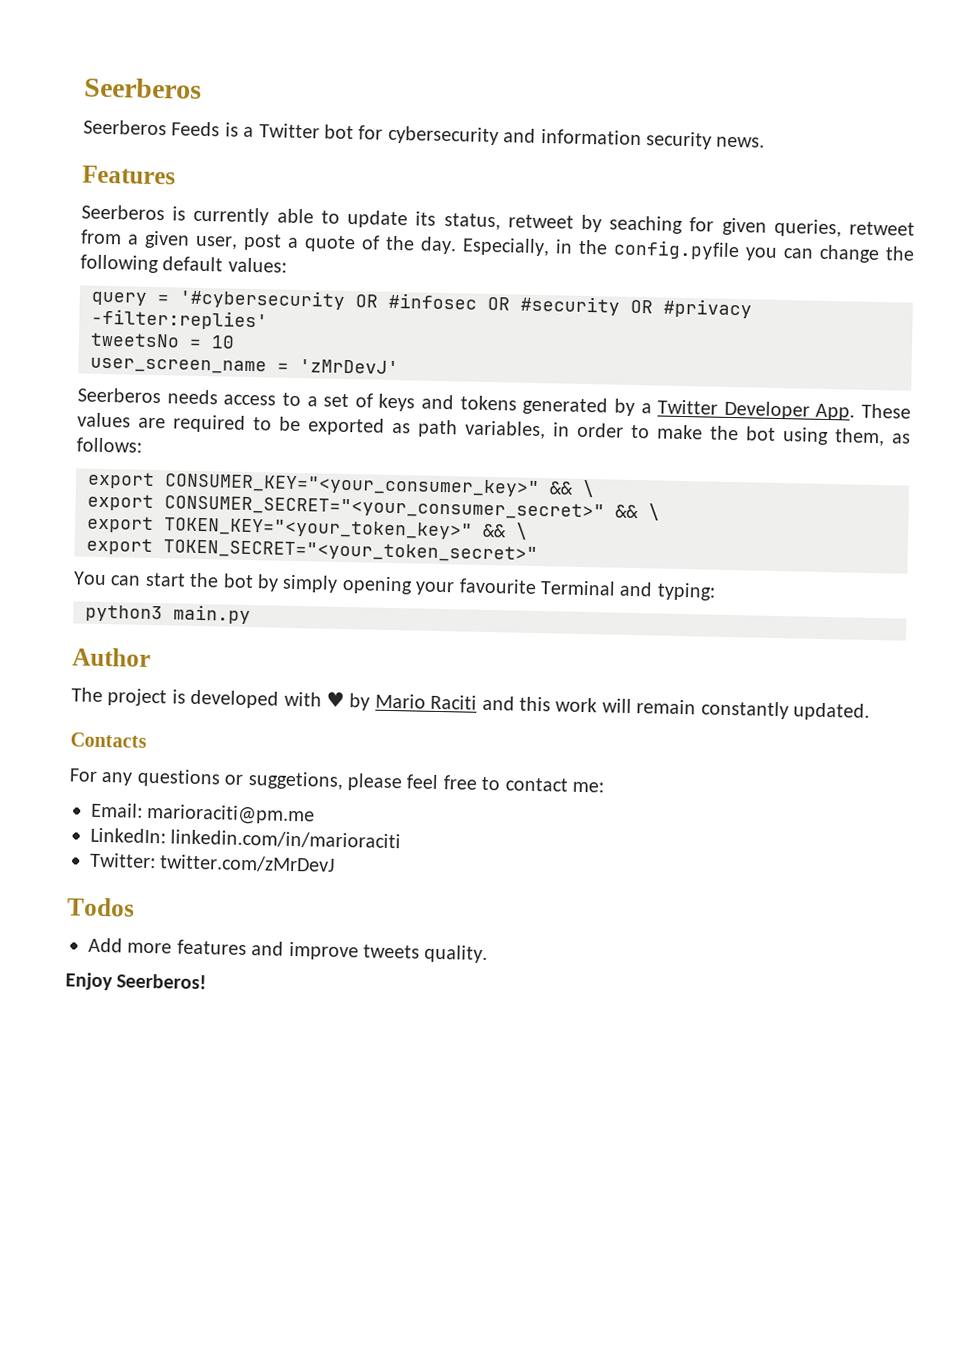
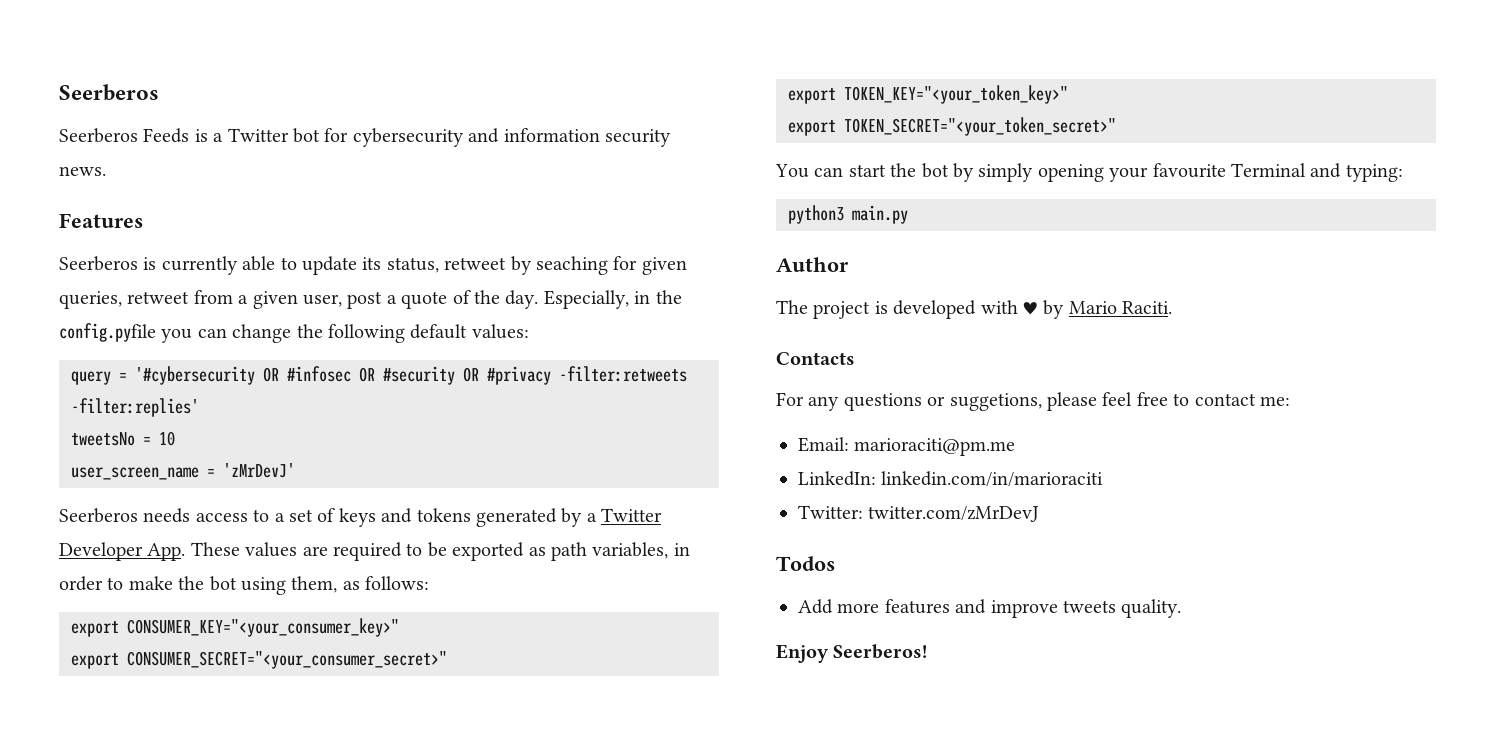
- query = '#cybersecurity OR #infosec OR #security OR #privacy -filter:replies'
+ query = '#cybersecurity OR #infosec OR #security OR #privacy -filter:retweets -filter:replies'
- export CONSUMER_KEY="<your_consumer_key>" && \
+ export CONSUMER_KEY="<your_consumer_key>"
- export CONSUMER_SECRET="<your_consumer_secret>" && \
+ export CONSUMER_SECRET="<your_consumer_secret>"
- export TOKEN_KEY="<your_token_key>" && \
+ export TOKEN_KEY="<your_token_key>"
- The project is developed with ♥ by Mario Raciti and this work will remain constantly updated.
+ The project is developed with ♥ by Mario Raciti.

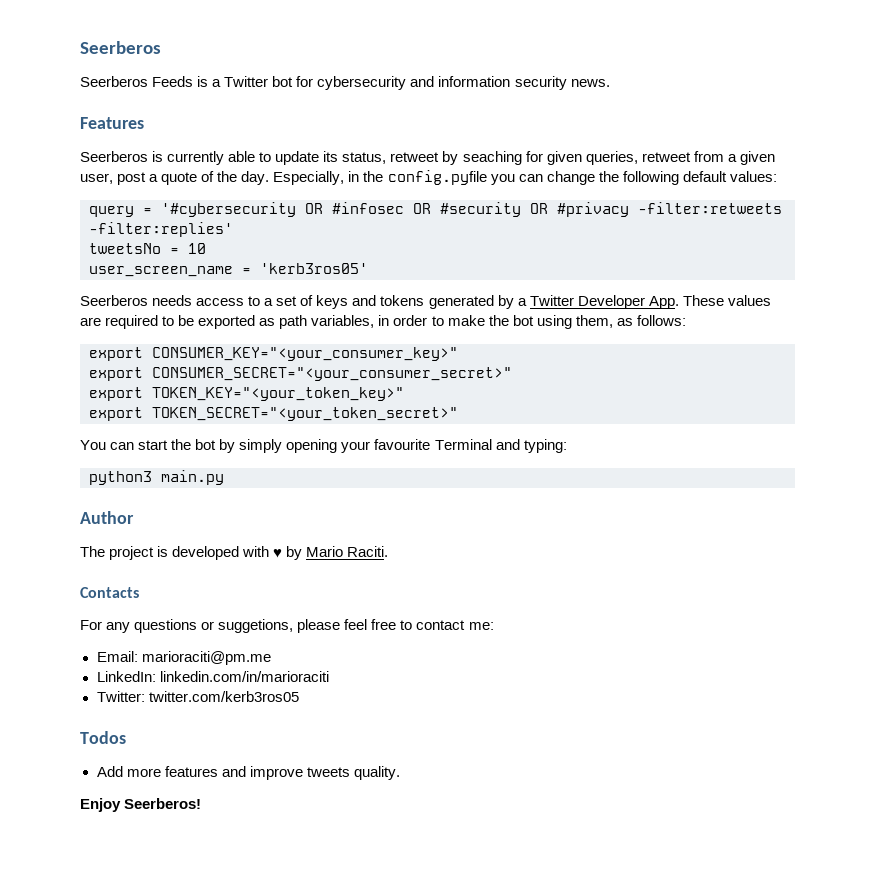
- user_screen_name = 'zMrDevJ'
+ user_screen_name = 'kerb3ros05'
- Twitter: twitter.com/zMrDevJ
+ Twitter: twitter.com/kerb3ros05

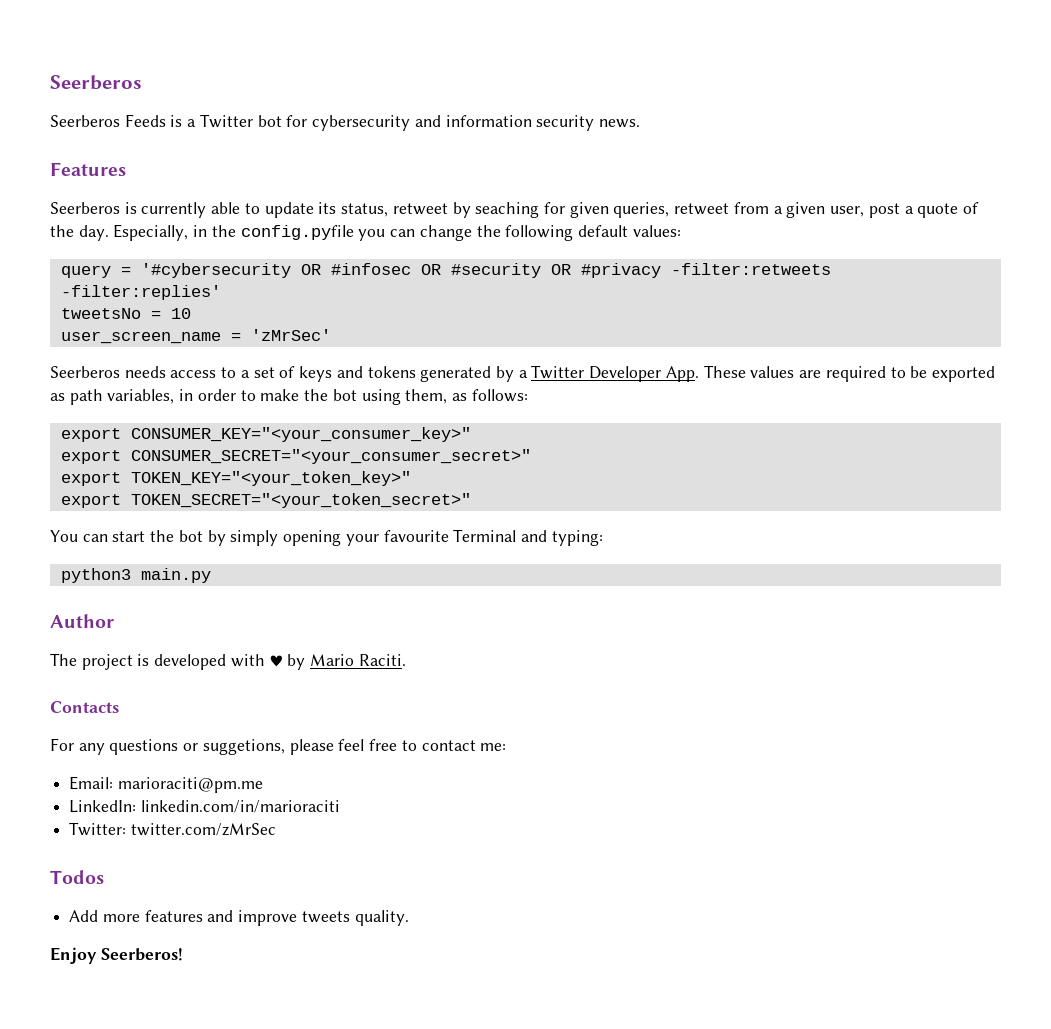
- user_screen_name = 'kerb3ros05'
+ user_screen_name = 'zMrSec'
- Twitter: twitter.com/kerb3ros05
+ Twitter: twitter.com/zMrSec

